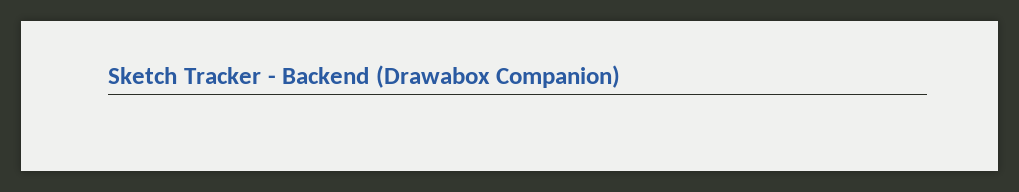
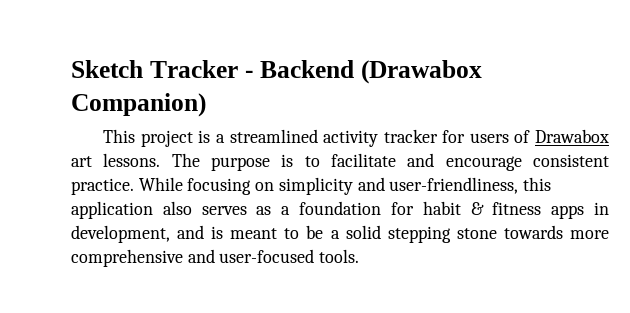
+ This project is a streamlined activity tracker for users of Drawabox art lessons. The purpose is to facilitate and encourage consistent practice. While focusing on simplicity and user-friendliness, this application also serves as a foundation for habit & fitness apps in development, and is meant to be a solid stepping stone towards more comprehensive and user-focused tools.

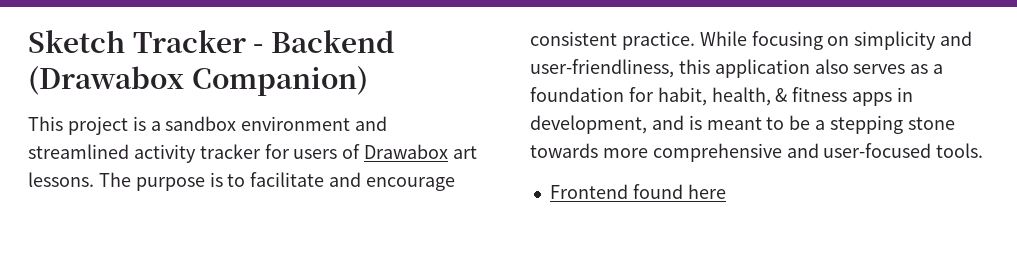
- This project is a streamlined activity tracker for users of Drawabox art lessons.
+ This project is a sandbox environment and streamlined activity tracker for users of Drawabox art lessons.
- While focusing on simplicity and user-friendliness, this application also serves as a foundation for habit & fitness apps in development, and is meant to be a solid stepping stone towards more comprehensive and user-focused tools.
+ While focusing on simplicity and user-friendliness, this application also serves as a foundation for habit, health, & fitness apps in development, and is meant to be a stepping stone towards more comprehensive and user-focused tools.
+ Frontend found here

